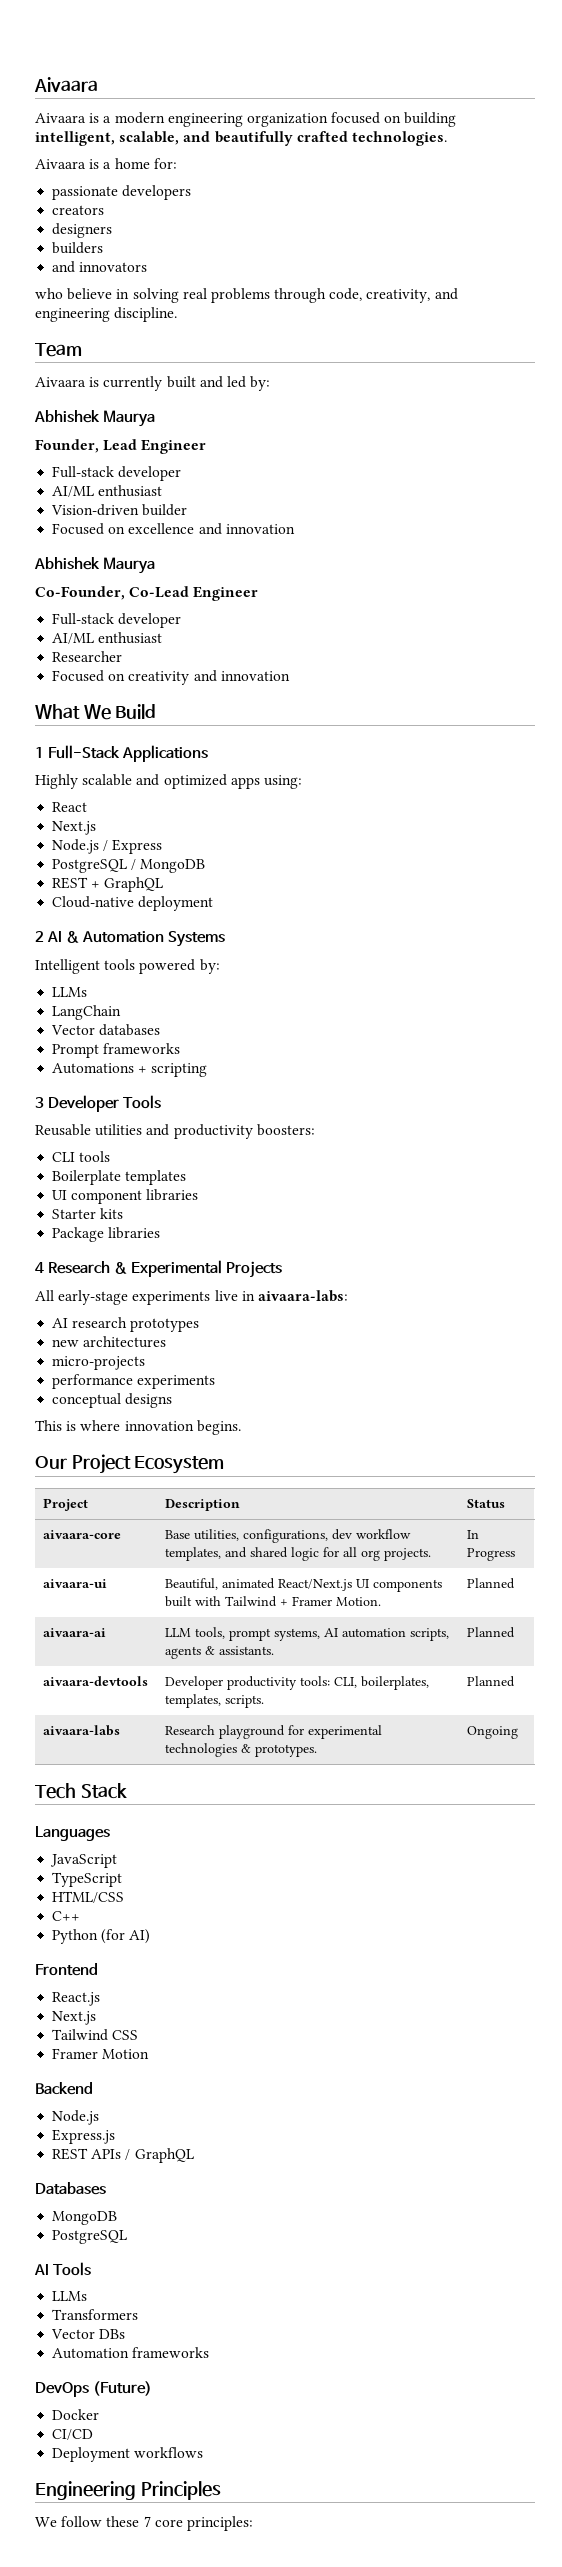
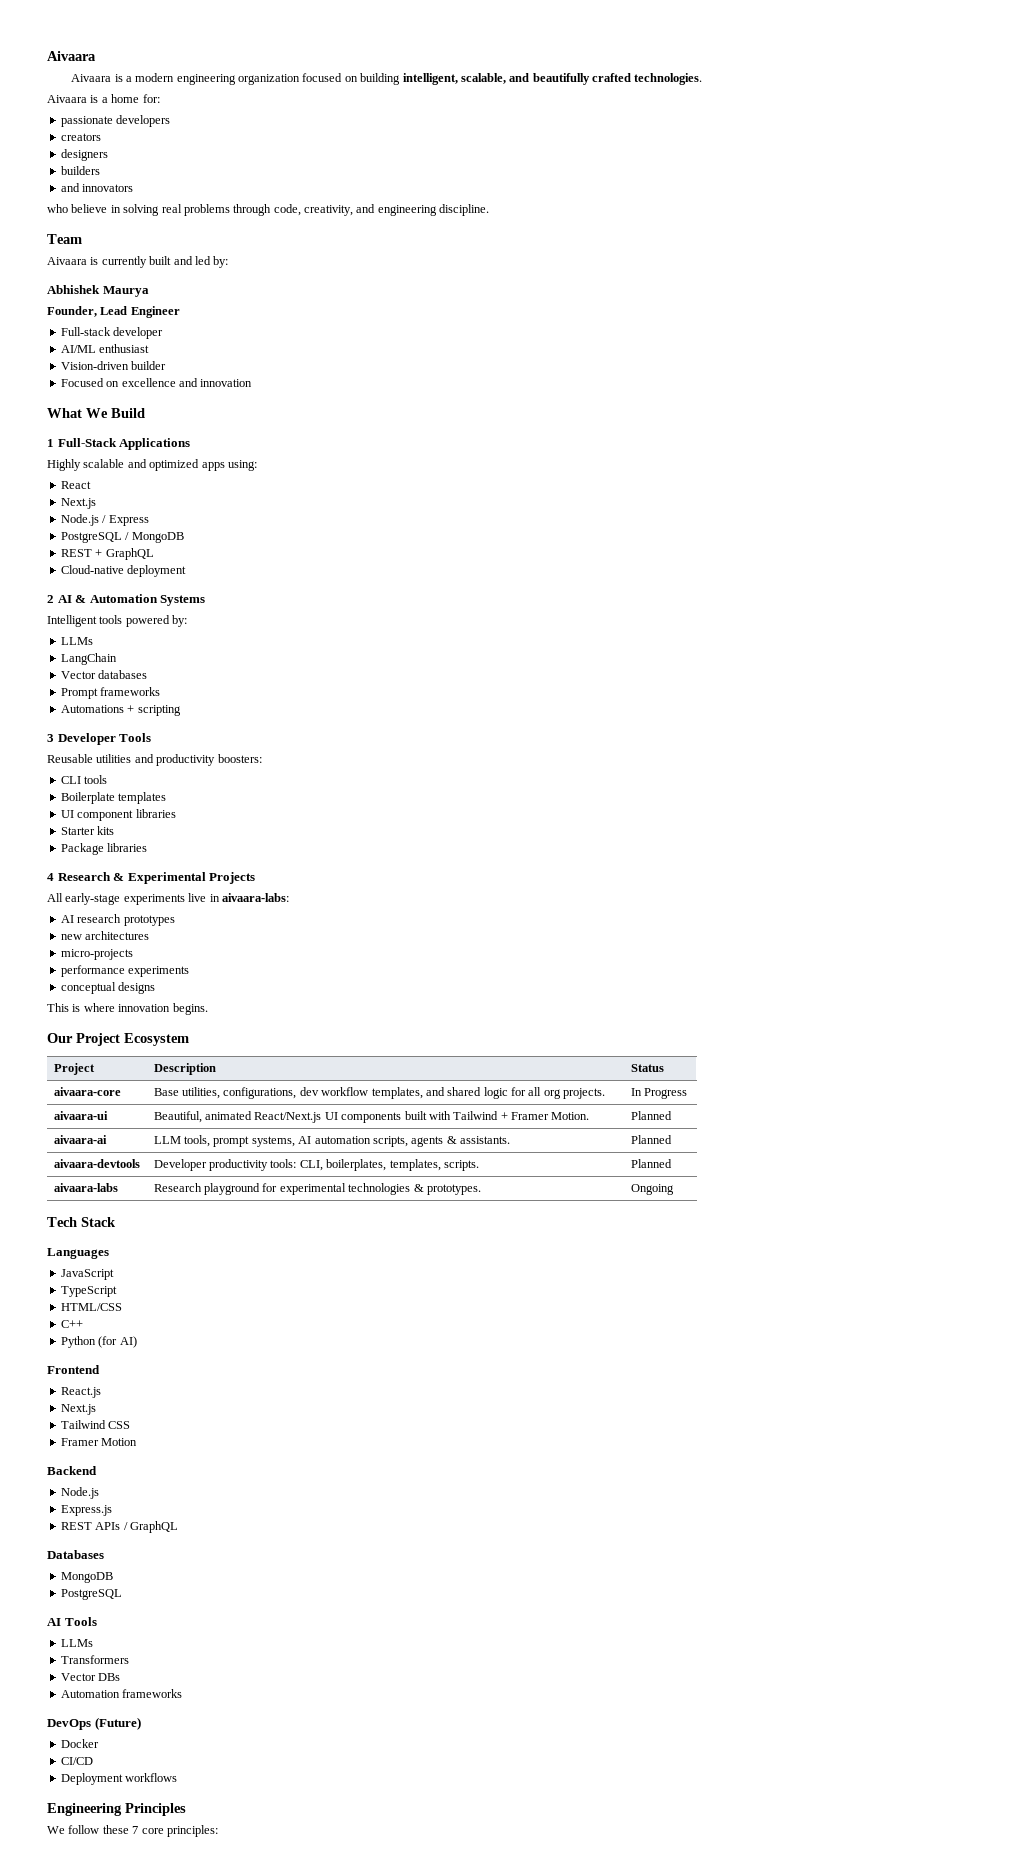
  Focused on excellence and innovation
- Abhishek Maurya
- Co-Founder, Co-Lead Engineer
- Full-stack developer
- AI/ML enthusiast
- Researcher
- Focused on creativity and innovation

